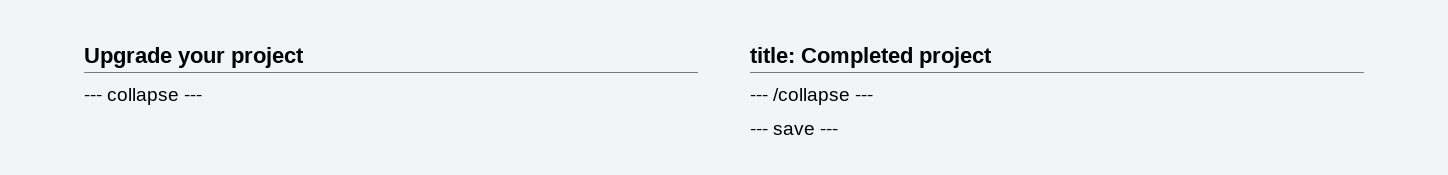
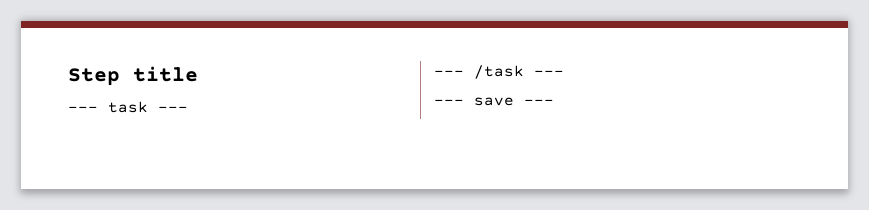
- Upgrade your project
- --- collapse ---
- title: Completed project
- --- /collapse ---
+ Step title
+ --- task ---
+ --- /task ---

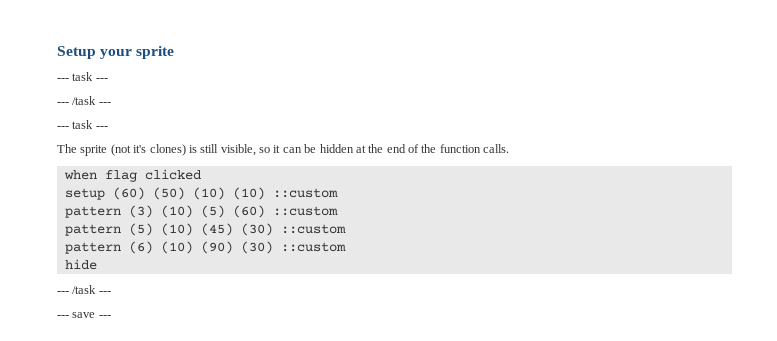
- Step title
+ Setup your sprite
  --- task ---
+ --- /task ---
+ --- task ---
+ The sprite (not it's clones) is still visible, so it can be hidden at the end of the function calls.
+ when flag clicked
+ setup (60) (50) (10) (10) ::custom
+ pattern (3) (10) (5) (60) ::custom
+ pattern (5) (10) (45) (30) ::custom
+ pattern (6) (10) (90) (30) ::custom
+ hide

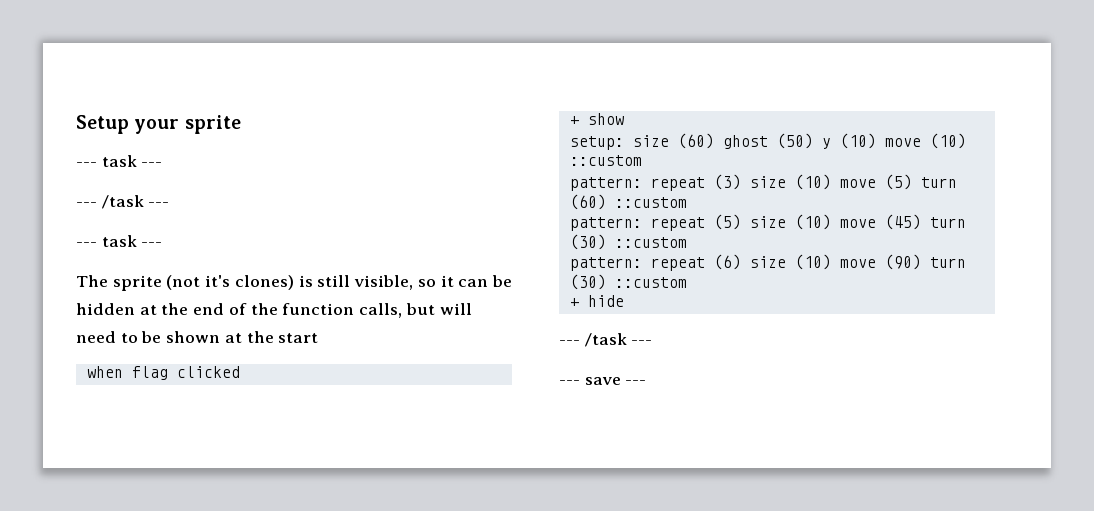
- The sprite (not it's clones) is still visible, so it can be hidden at the end of the function calls.
+ The sprite (not it's clones) is still visible, so it can be hidden at the end of the function calls, but will need to be shown at the start
  when flag clicked
- setup (60) (50) (10) (10) ::custom
- pattern (3) (10) (5) (60) ::custom
- pattern (5) (10) (45) (30) ::custom
- pattern (6) (10) (90) (30) ::custom
- hide
+ + show
+ setup: size (60) ghost (50) y (10) move (10) ::custom
+ pattern: repeat (3) size (10) move (5) turn (60) ::custom
+ pattern: repeat (5) size (10) move (45) turn (30) ::custom
+ pattern: repeat (6) size (10) move (90) turn (30) ::custom
+ + hide

